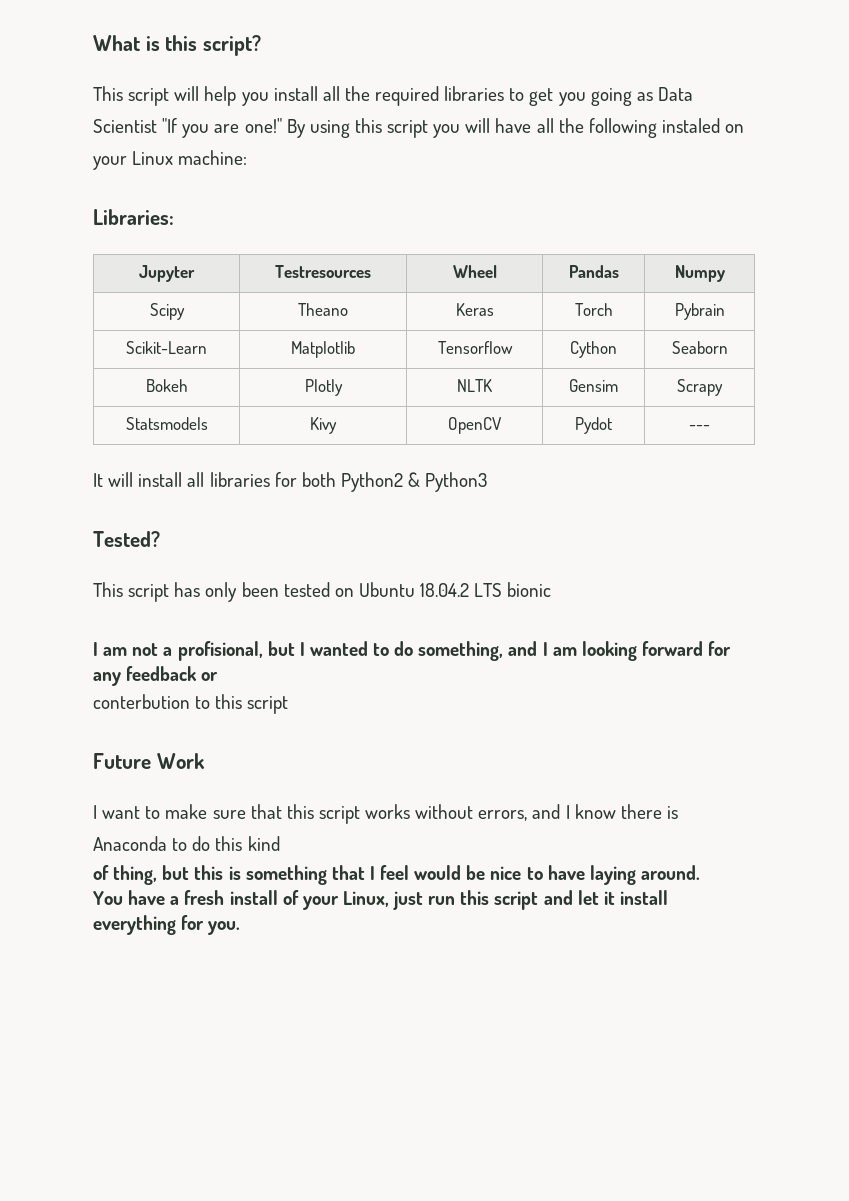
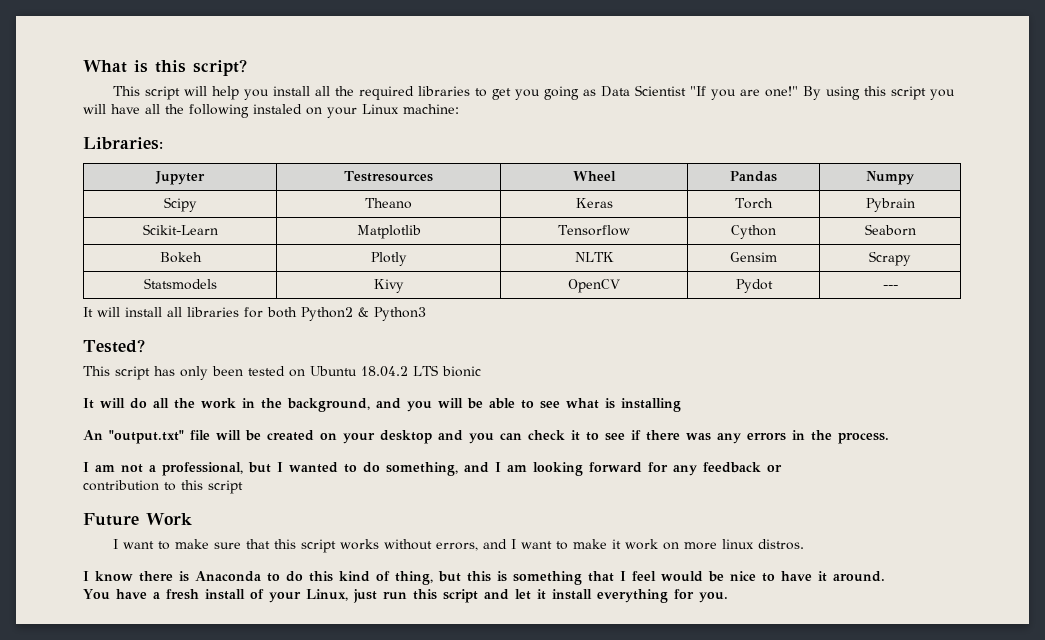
+ It will do all the work in the background, and you will be able to see what is installing
+ An "output.txt" file will be created on your desktop and you can check it to see if there was any errors in the process.
- I am not a profisional, but I wanted to do something, and I am looking forward for any feedback or
+ I am not a professional, but I wanted to do something, and I am looking forward for any feedback or
- conterbution to this script
+ contribution to this script
- I want to make sure that this script works without errors, and I know there is Anaconda to do this kind
- of thing, but this is something that I feel would be nice to have laying around.
+ I want to make sure that this script works without errors, and I want to make it work on more linux distros.
+ I know there is Anaconda to do this kind of thing, but this is something that I feel would be nice to have it around.

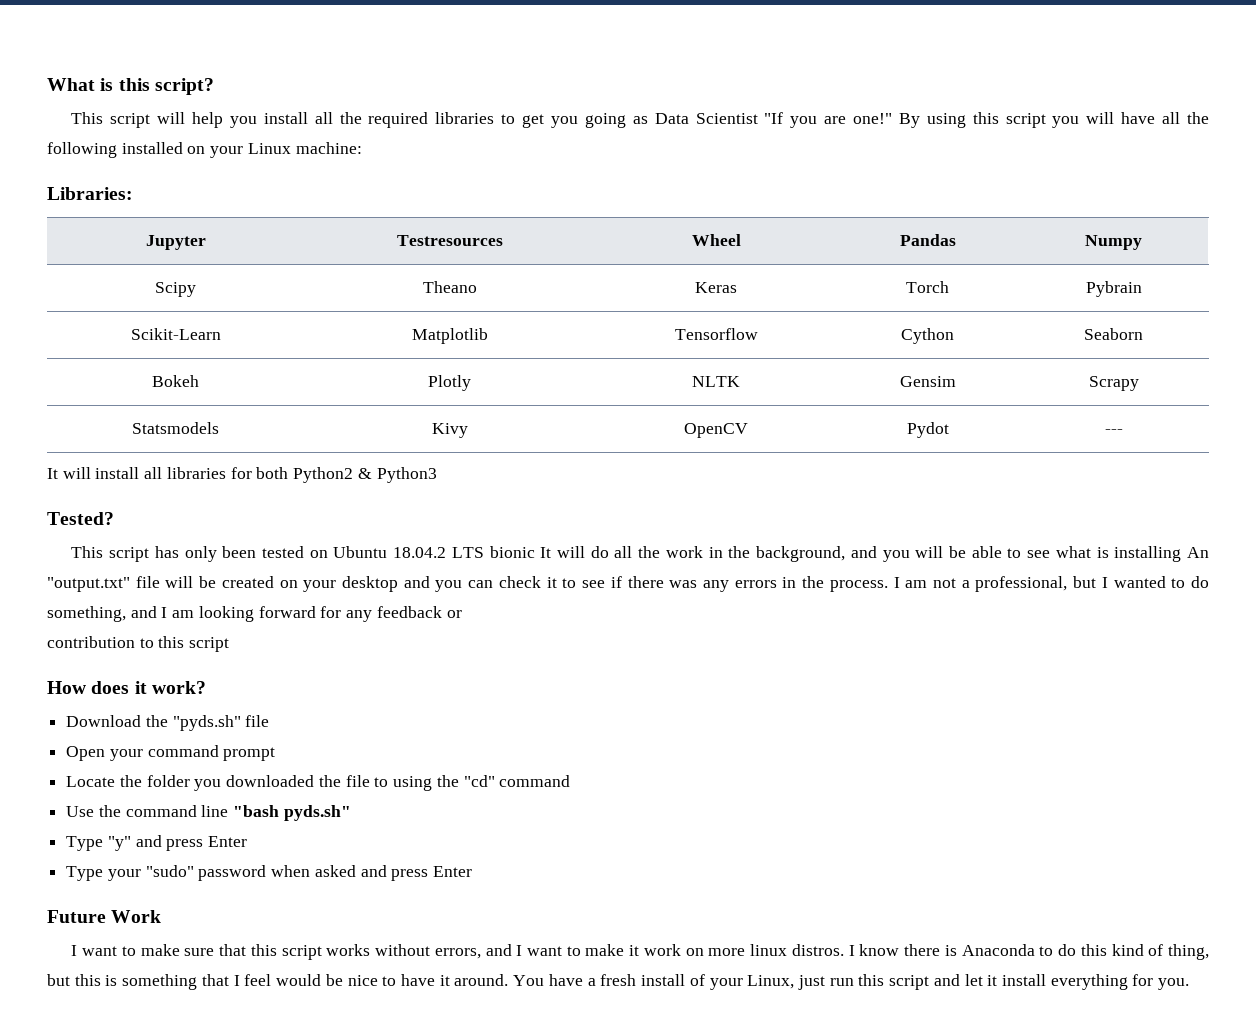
- By using this script you will have all the following instaled on your Linux machine:
+ By using this script you will have all the following installed on your Linux machine:
- This script has only been tested on Ubuntu 18.04.2 LTS bionic
- It will do all the work in the background, and you will be able to see what is installing
- An "output.txt" file will be created on your desktop and you can check it to see if there was any errors in the process.
- I am not a professional, but I wanted to do something, and I am looking forward for any feedback or
+ This script has only been tested on Ubuntu 18.04.2 LTS bionic It will do all the work in the background, and you will be able to see what is installing An "output.txt" file will be created on your desktop and you can check it to see if there was any errors in the process. I am not a professional, but I wanted to do something, and I am looking forward for any feedback or
+ How does it work?
+ Download the "pyds.sh" file
+ Open your command prompt
+ Locate the folder you downloaded the file to using the "cd" command
+ Use the command line "bash pyds.sh"
+ Type "y" and press Enter
+ Type your "sudo" password when asked and press Enter
- I want to make sure that this script works without errors, and I want to make it work on more linux distros.
- I know there is Anaconda to do this kind of thing, but this is something that I feel would be nice to have it around.
- You have a fresh install of your Linux, just run this script and let it install everything for you.
+ I want to make sure that this script works without errors, and I want to make it work on more linux distros. I know there is Anaconda to do this kind of thing, but this is something that I feel would be nice to have it around. You have a fresh install of your Linux, just run this script and let it install everything for you.

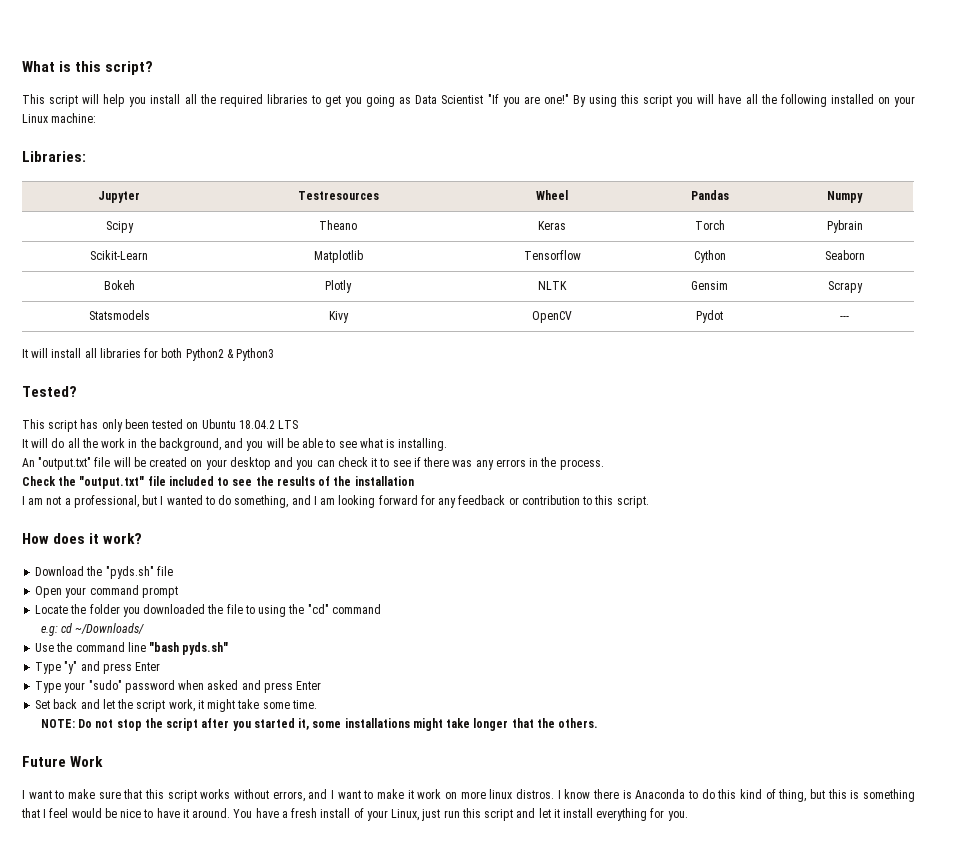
- This script has only been tested on Ubuntu 18.04.2 LTS bionic It will do all the work in the background, and you will be able to see what is installing An "output.txt" file will be created on your desktop and you can check it to see if there was any errors in the process. I am not a professional, but I wanted to do something, and I am looking forward for any feedback or
- contribution to this script
+ This script has only been tested on Ubuntu 18.04.2 LTS
+ It will do all the work in the background, and you will be able to see what is installing.
+ An "output.txt" file will be created on your desktop and you can check it to see if there was any errors in the process.
+ Check the "output.txt" file included to see the results of the installation
+ I am not a professional, but I wanted to do something, and I am looking forward for any feedback or contribution to this script.
+ e.g: cd ~/Downloads/
+ Set back and let the script work, it might take some time.
+ NOTE: Do not stop the script after you started it, some installations might take longer that the others.

